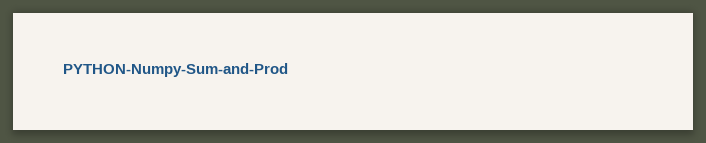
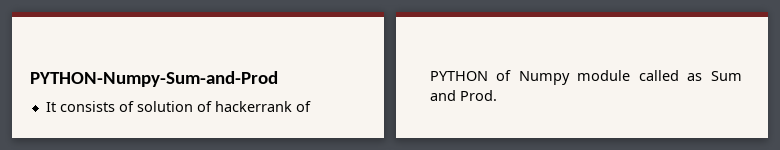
+ It consists of solution of hackerrank of PYTHON of Numpy module called as Sum and Prod.

